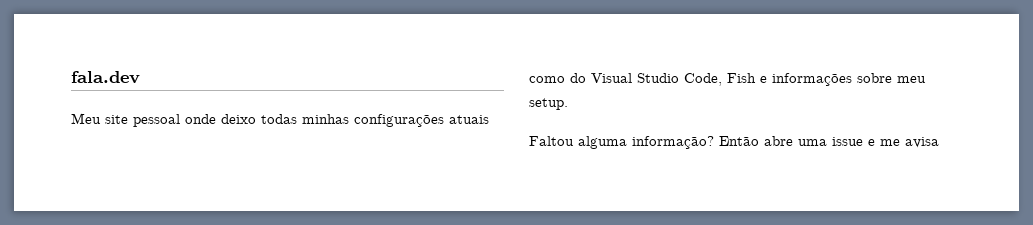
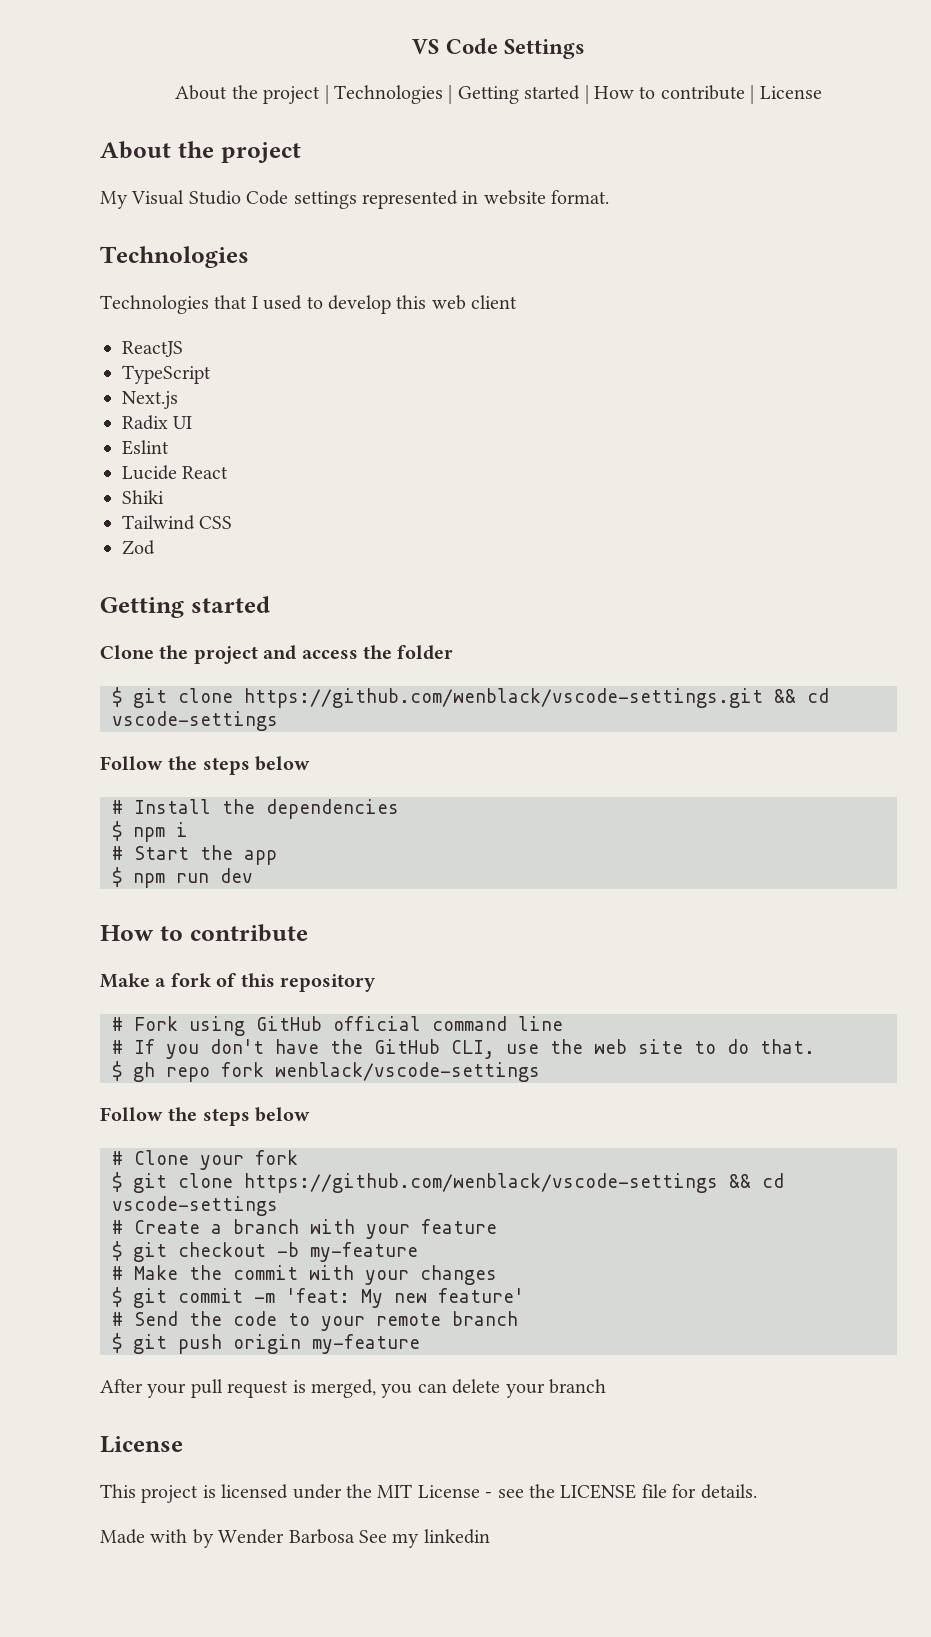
- fala.dev
- Meu site pessoal onde deixo todas minhas configurações atuais como do Visual Studio Code, Fish e informações sobre meu setup.
- Faltou alguma informação? Então abre uma issue e me avisa
+ VS Code Settings
+ About the project | Technologies | Getting started | How to contribute | License
+ About the project
+ My Visual Studio Code settings represented in website format.
+ Technologies
+ Technologies that I used to develop this web client
+ ReactJS
+ TypeScript
+ Next.js
+ Radix UI
+ Eslint
+ Lucide React
+ Shiki
+ Tailwind CSS
+ Zod
+ Getting started
+ Clone the project and access the folder
+ $ git clone https://github.com/wenblack/vscode-settings.git && cd vscode-settings
+ Follow the steps below
+ # Install the dependencies
+ $ npm i
+ # Start the app
+ $ npm run dev
+ How to contribute
+ Make a fork of this repository
+ # Fork using GitHub official command line
+ # If you don't have the GitHub CLI, use the web site to do that.
+ $ gh repo fork wenblack/vscode-settings
+ Follow the steps below
+ # Clone your fork
+ $ git clone https://github.com/wenblack/vscode-settings && cd vscode-settings
+ # Create a branch with your feature
+ $ git checkout -b my-feature
+ # Make the commit with your changes
+ $ git commit -m 'feat: My new feature'
+ # Send the code to your remote branch
+ $ git push origin my-feature
+ After your pull request is merged, you can delete your branch
+ License
+ This project is licensed under the MIT License - see the LICENSE file for details.
+ Made with by Wender Barbosa See my linkedin

